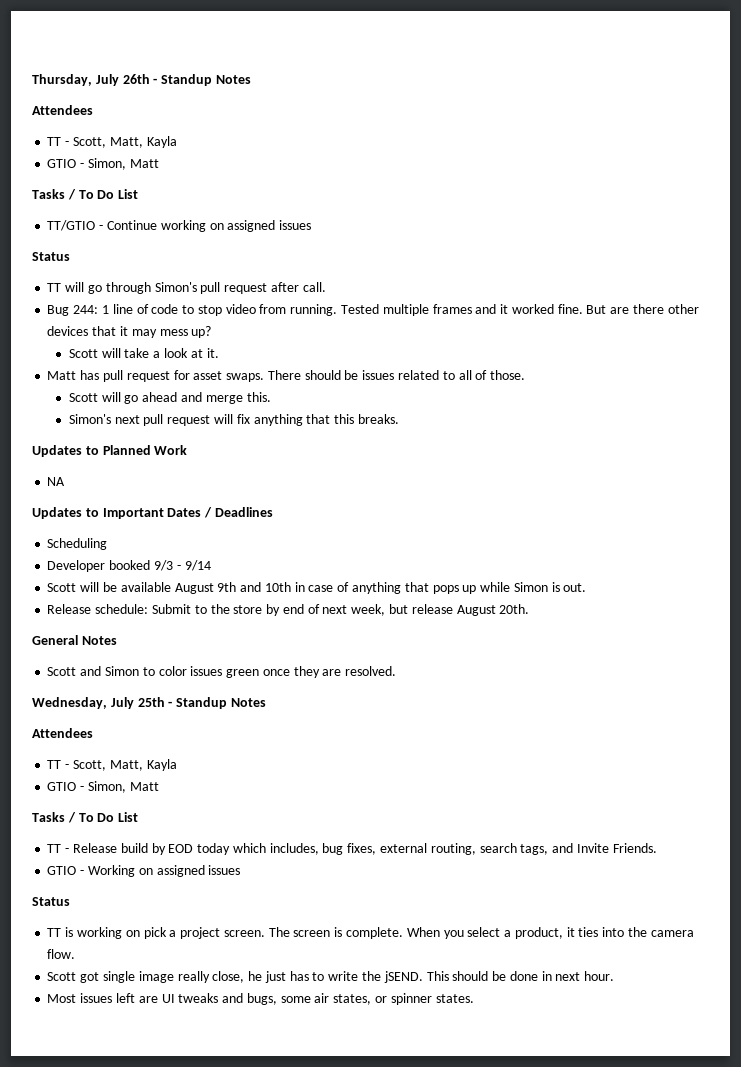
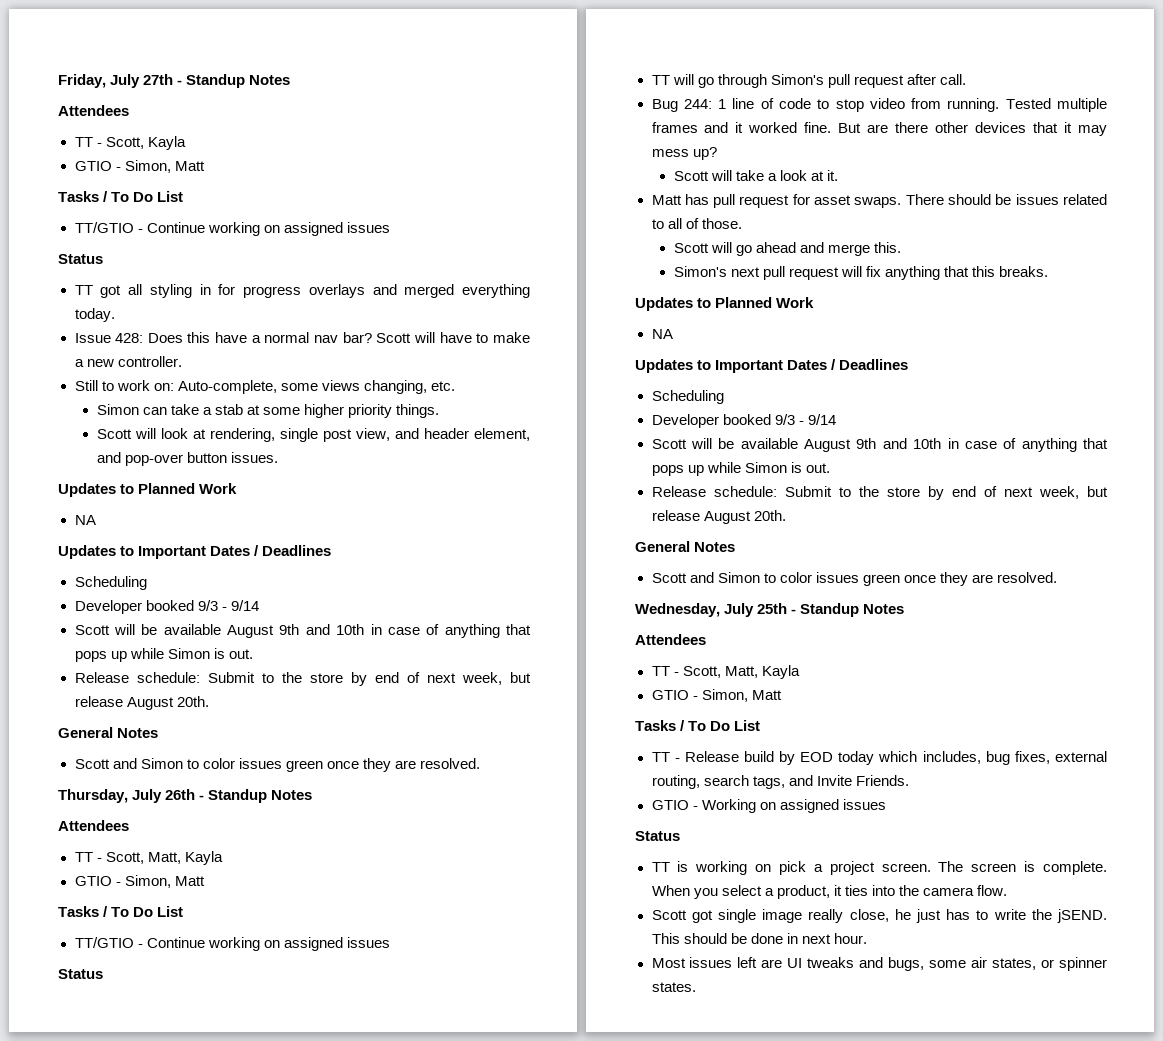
+ Friday, July 27th - Standup Notes
+ Attendees
+ TT - Scott, Kayla
+ GTIO - Simon, Matt
+ Tasks / To Do List
+ TT/GTIO - Continue working on assigned issues
+ Status
+ TT got all styling in for progress overlays and merged everything today.
+ Issue 428: Does this have a normal nav bar? Scott will have to make a new controller.
+ Still to work on: Auto-complete, some views changing, etc.
+ Simon can take a stab at some higher priority things.
+ Scott will look at rendering, single post view, and header element, and pop-over button issues.
+ Updates to Planned Work
+ NA
+ Updates to Important Dates / Deadlines
+ Scheduling
+ Developer booked 9/3 - 9/14
+ Scott will be available August 9th and 10th in case of anything that pops up while Simon is out.
+ Release schedule: Submit to the store by end of next week, but release August 20th.
+ General Notes
+ Scott and Simon to color issues green once they are resolved.

